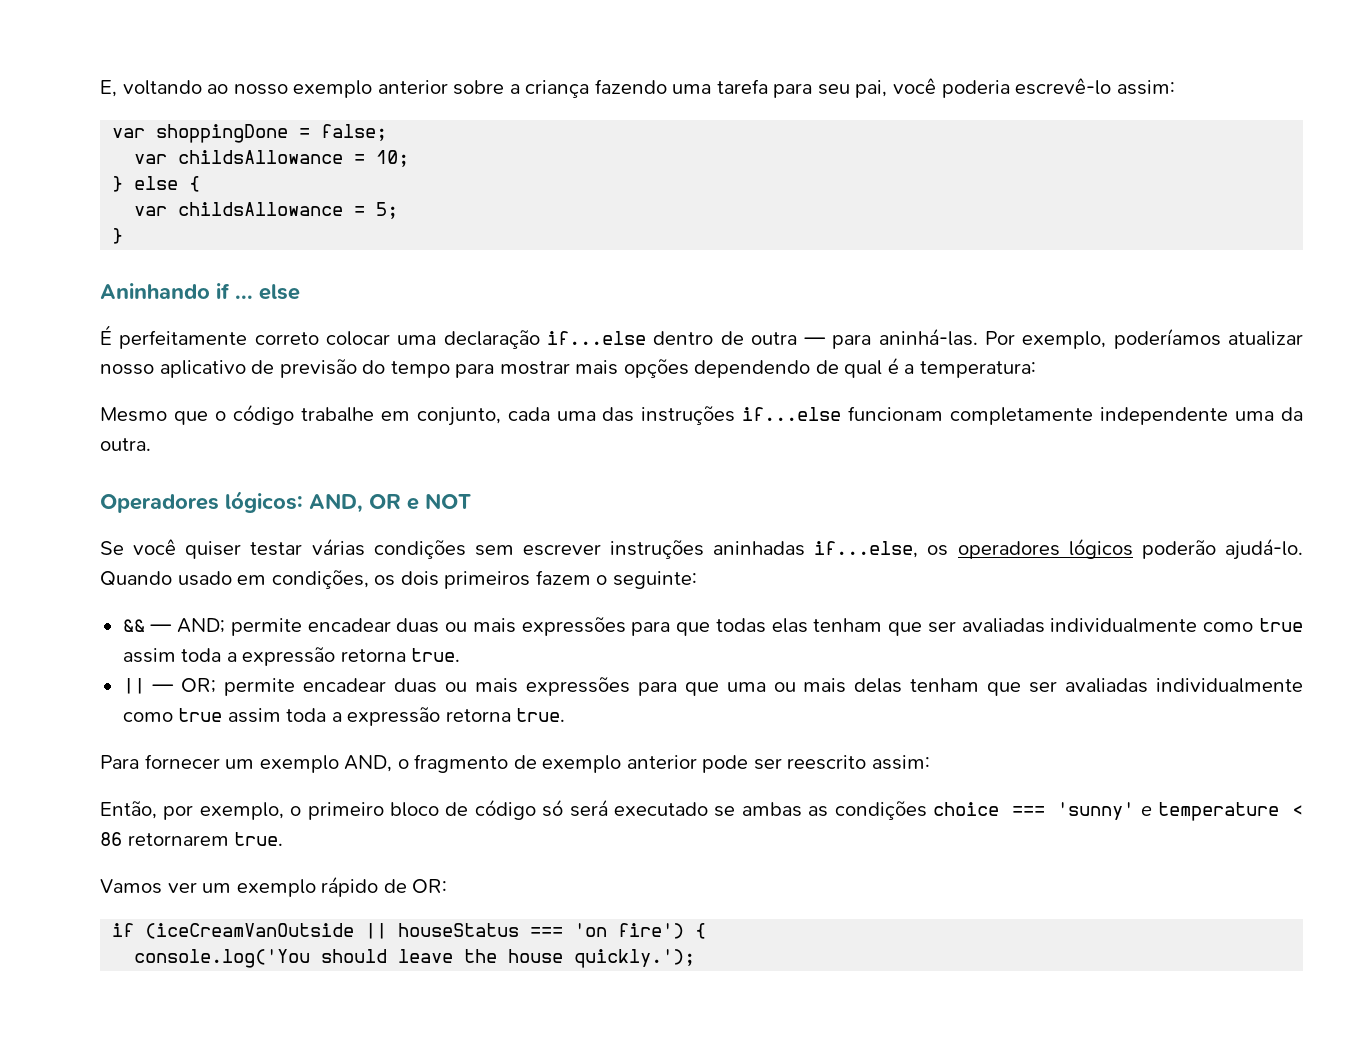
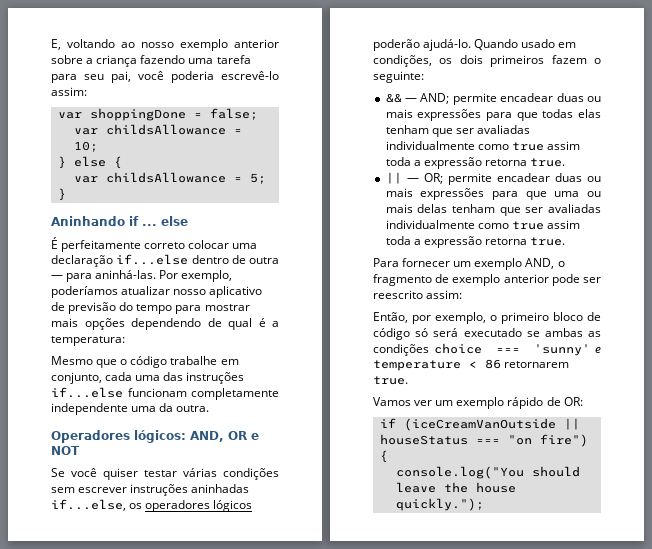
- if (iceCreamVanOutside || houseStatus === 'on fire') {
- console.log('You should leave the house quickly.');
+ if (iceCreamVanOutside || houseStatus === "on fire") {
+ console.log("You should leave the house quickly.");

